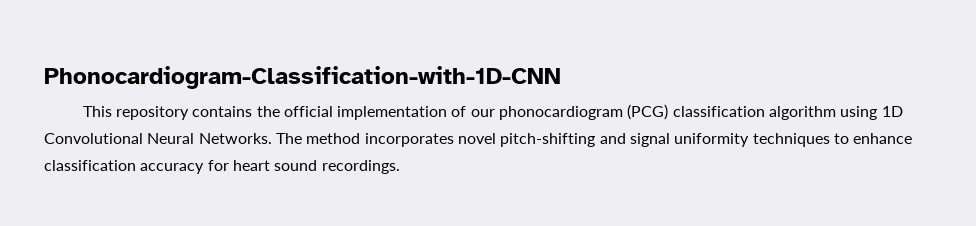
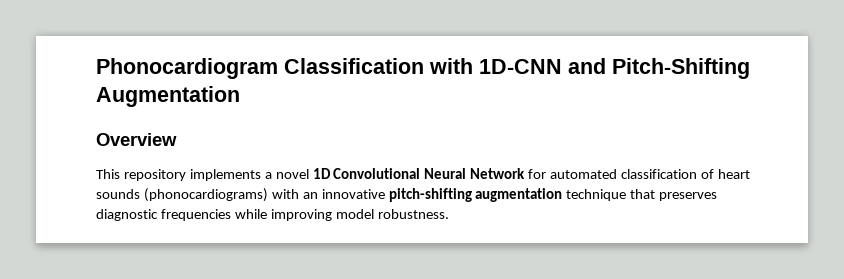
- Phonocardiogram-Classification-with-1D-CNN
- This repository contains the official implementation of our phonocardiogram (PCG) classification algorithm using 1D Convolutional Neural Networks. The method incorporates novel pitch-shifting and signal uniformity techniques to enhance classification accuracy for heart sound recordings.
+ Phonocardiogram Classification with 1D-CNN and Pitch-Shifting Augmentation
+ Overview
+ This repository implements a novel 1D Convolutional Neural Network for automated classification of heart sounds (phonocardiograms) with an innovative pitch-shifting augmentation technique that preserves diagnostic frequencies while improving model robustness.

